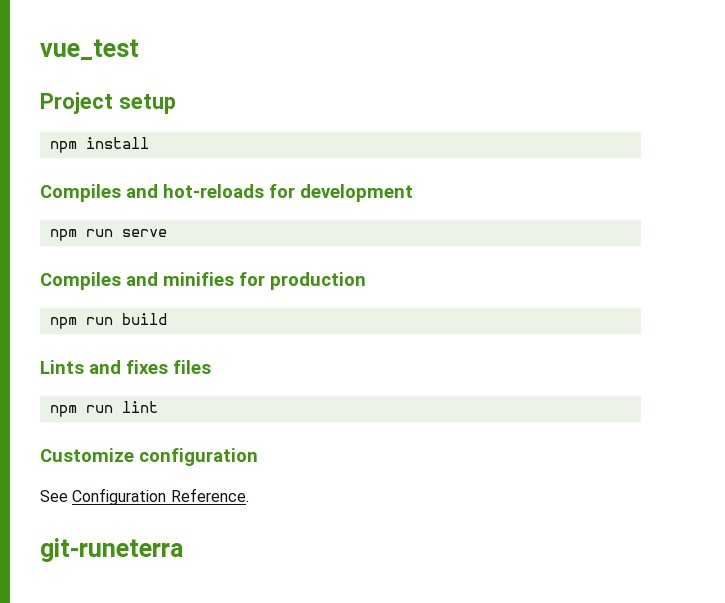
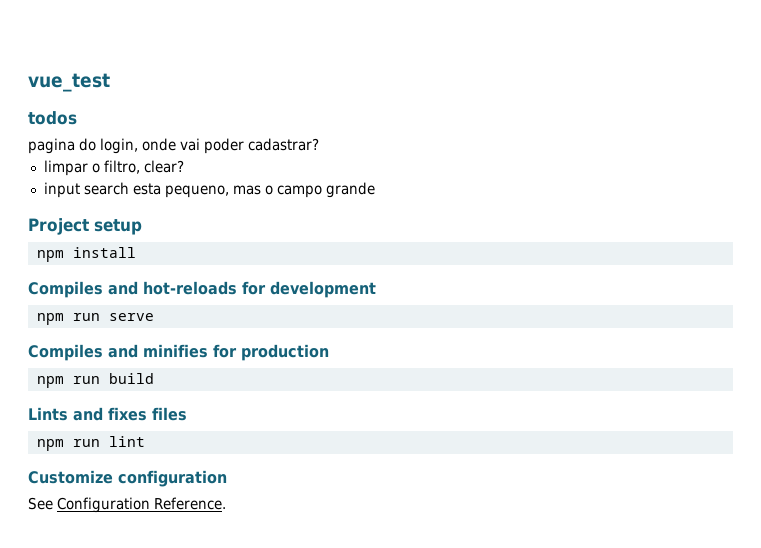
+ todos
+ pagina do login, onde vai poder cadastrar?
+ limpar o filtro, clear?
+ input search esta pequeno, mas o campo grande
- git-runeterra

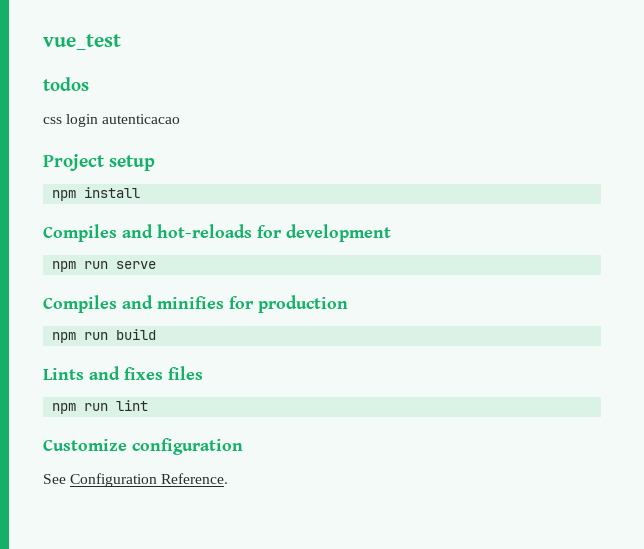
- pagina do login, onde vai poder cadastrar?
- limpar o filtro, clear?
- input search esta pequeno, mas o campo grande
+ css login autenticacao

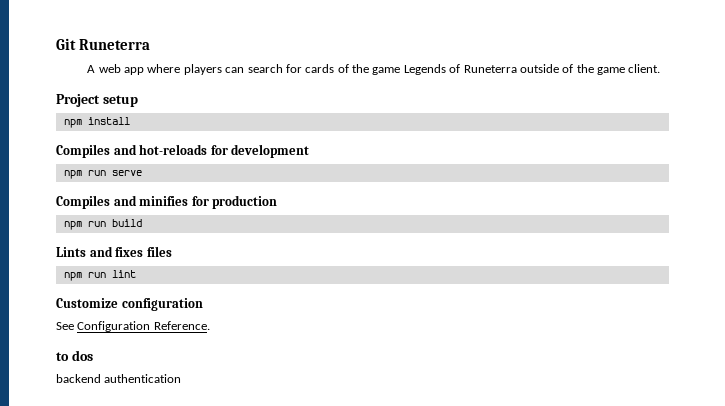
- vue_test
- todos
- css login autenticacao
+ Git Runeterra
+ A web app where players can search for cards of the game Legends of Runeterra outside of the game client.
+ to dos
+ backend authentication

